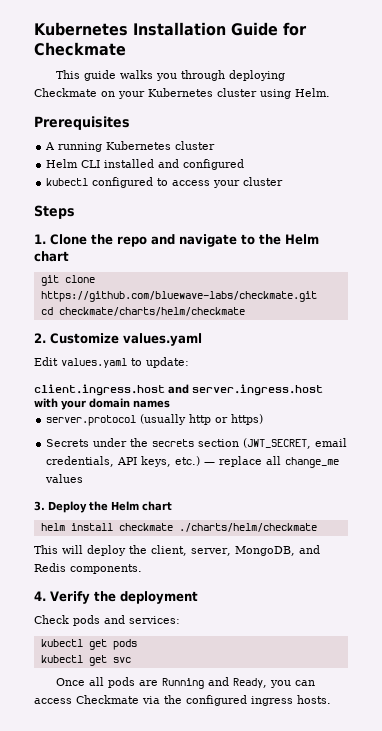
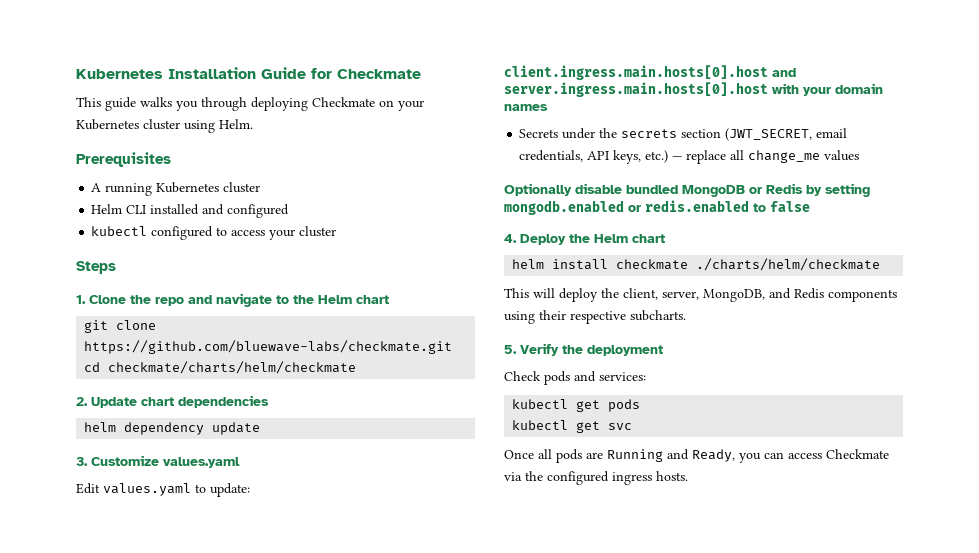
- 2. Customize values.yaml
+ 2. Update chart dependencies
+ helm dependency update
+ 3. Customize values.yaml
- client.ingress.host and server.ingress.host with your domain names
+ client.ingress.main.hosts[0].host and server.ingress.main.hosts[0].host with your domain names
- server.protocol (usually http or https)
- 3. Deploy the Helm chart
+ Optionally disable bundled MongoDB or Redis by setting mongodb.enabled or redis.enabled to false
+ 4. Deploy the Helm chart
- This will deploy the client, server, MongoDB, and Redis components.
- 4. Verify the deployment
+ This will deploy the client, server, MongoDB, and Redis components using their respective subcharts.
+ 5. Verify the deployment

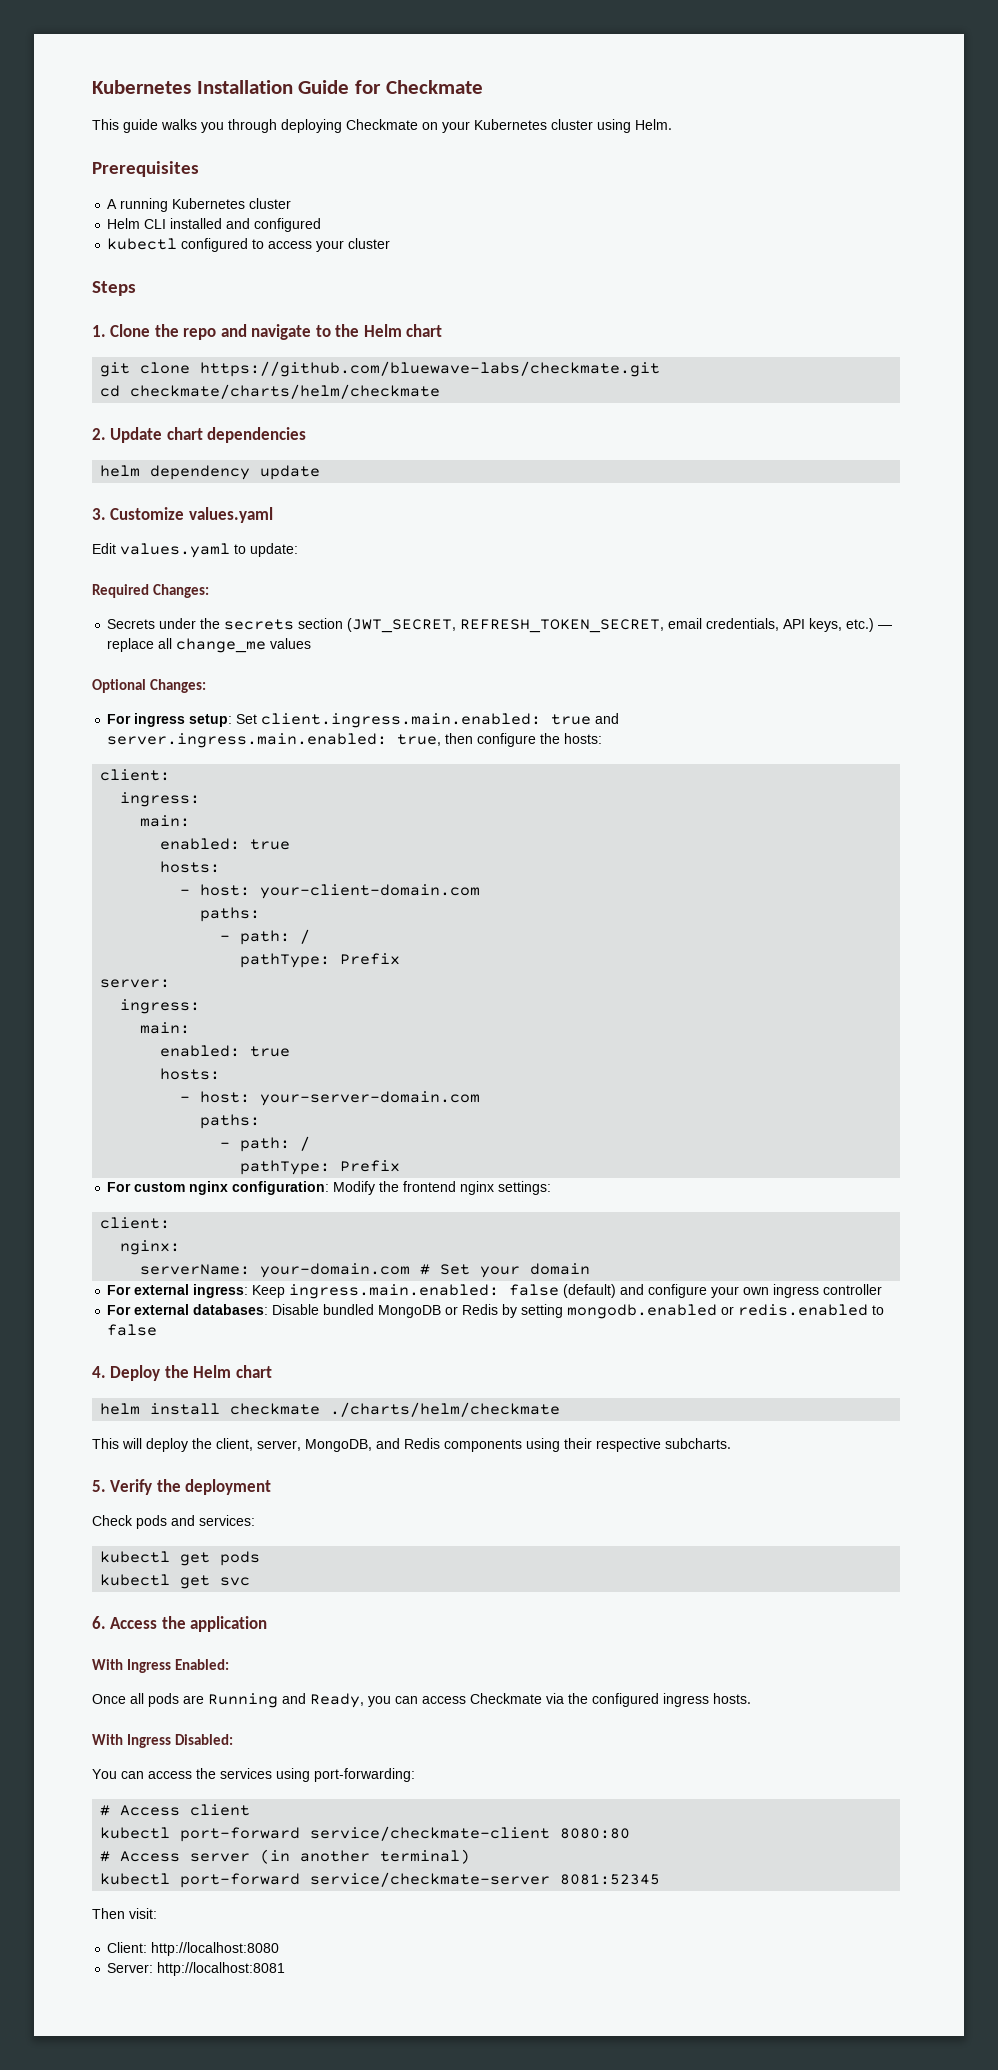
- client.ingress.main.hosts[0].host and server.ingress.main.hosts[0].host with your domain names
+ Required Changes:
- Secrets under the secrets section (JWT_SECRET, email credentials, API keys, etc.) — replace all change_me values
+ Secrets under the secrets section (JWT_SECRET, REFRESH_TOKEN_SECRET, email credentials, API keys, etc.) — replace all change_me values
- Optionally disable bundled MongoDB or Redis by setting mongodb.enabled or redis.enabled to false
+ Optional Changes:
+ For ingress setup: Set client.ingress.main.enabled: true and server.ingress.main.enabled: true, then configure the hosts:
+ client:
+ ingress:
+ main:
+ enabled: true
+ hosts:
+ - host: your-client-domain.com
+ paths:
+ - path: /
+ pathType: Prefix
+ server:
+ ingress:
+ main:
+ enabled: true
+ hosts:
+ - host: your-server-domain.com
+ paths:
+ - path: /
+ pathType: Prefix
+ For custom nginx configuration: Modify the frontend nginx settings:
+ client:
+ nginx:
+ serverName: your-domain.com # Set your domain
+ For external ingress: Keep ingress.main.enabled: false (default) and configure your own ingress controller
+ For external databases: Disable bundled MongoDB or Redis by setting mongodb.enabled or redis.enabled to false
+ 6. Access the application
+ With Ingress Enabled:
+ With Ingress Disabled:
+ You can access the services using port-forwarding:
+ # Access client
+ kubectl port-forward service/checkmate-client 8080:80
+ # Access server (in another terminal)
+ kubectl port-forward service/checkmate-server 8081:52345
+ Then visit:
+ Client: http://localhost:8080
+ Server: http://localhost:8081

